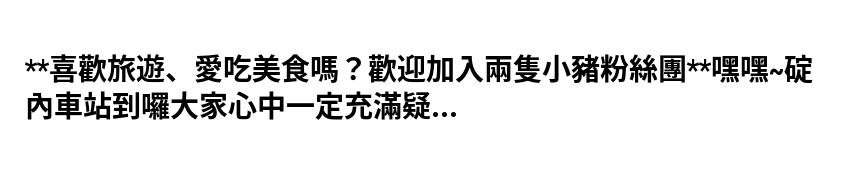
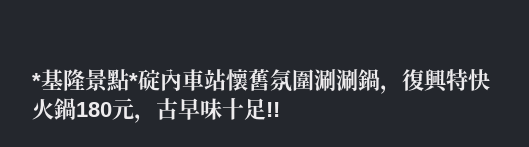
- **喜歡旅遊、愛吃美食嗎？歡迎加入兩隻小豬粉絲團**嘿嘿~碇內車站到囉大家心中一定充滿疑...
+ *基隆景點*碇內車站懷舊氛圍涮涮鍋，復興特快火鍋180元，古早味十足!!

